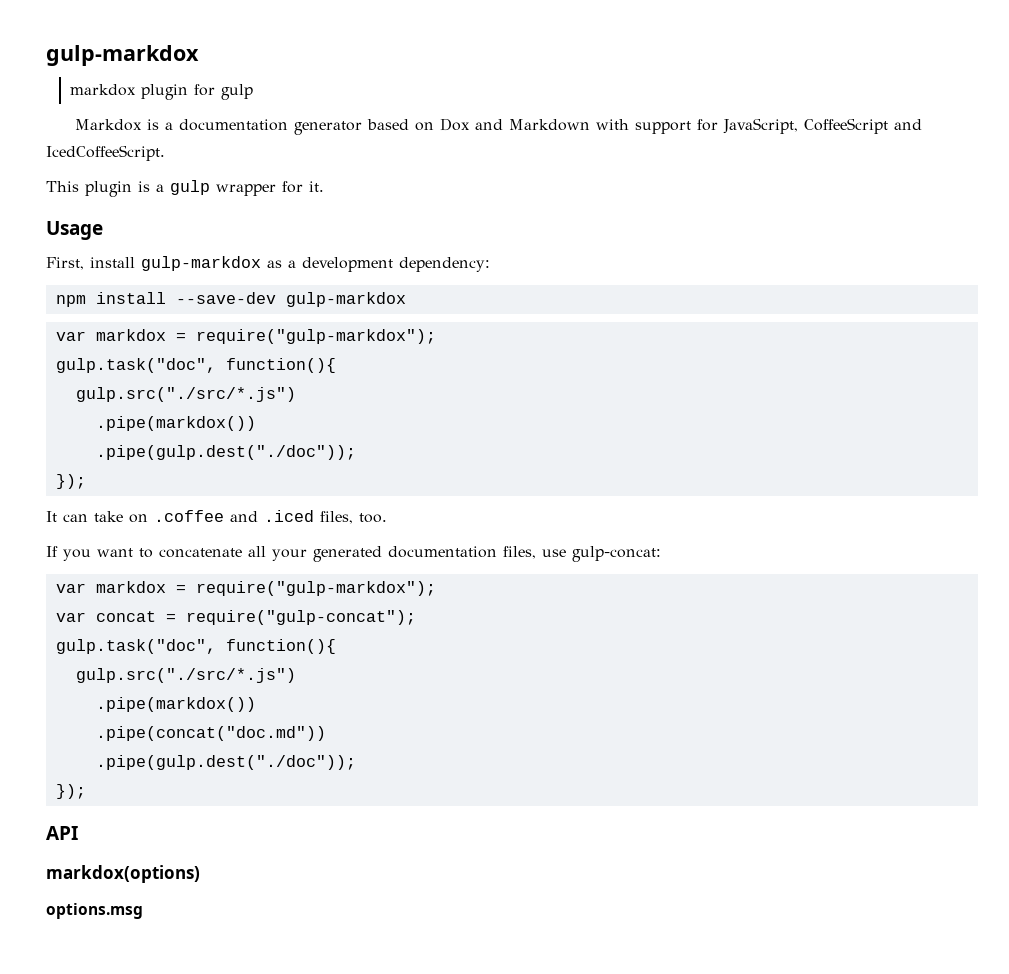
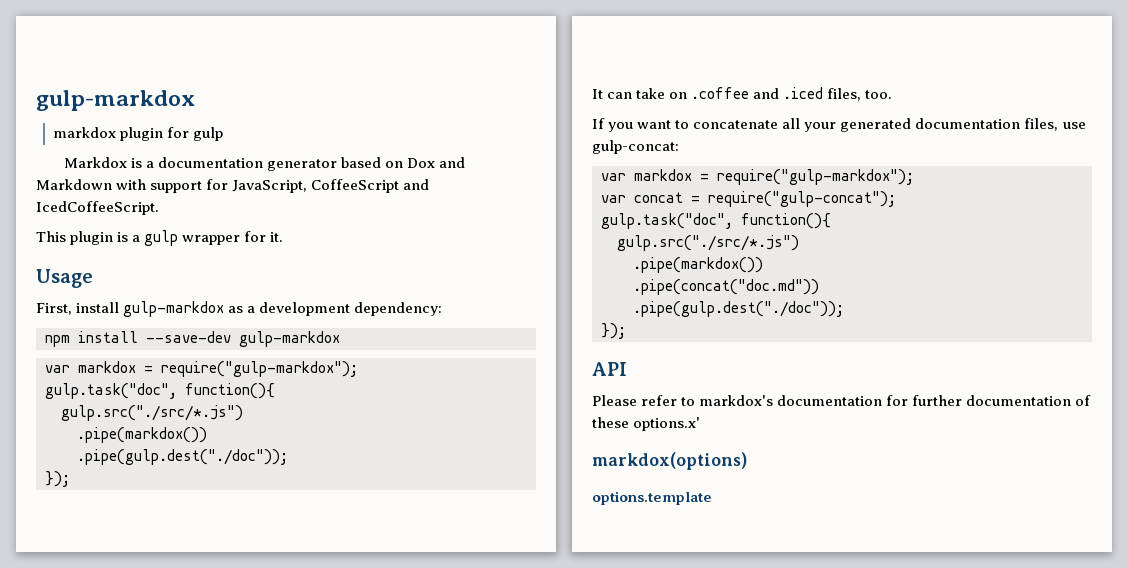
+ Please refer to markdox's documentation for further documentation of these options.x'
- options.msg
+ options.template

